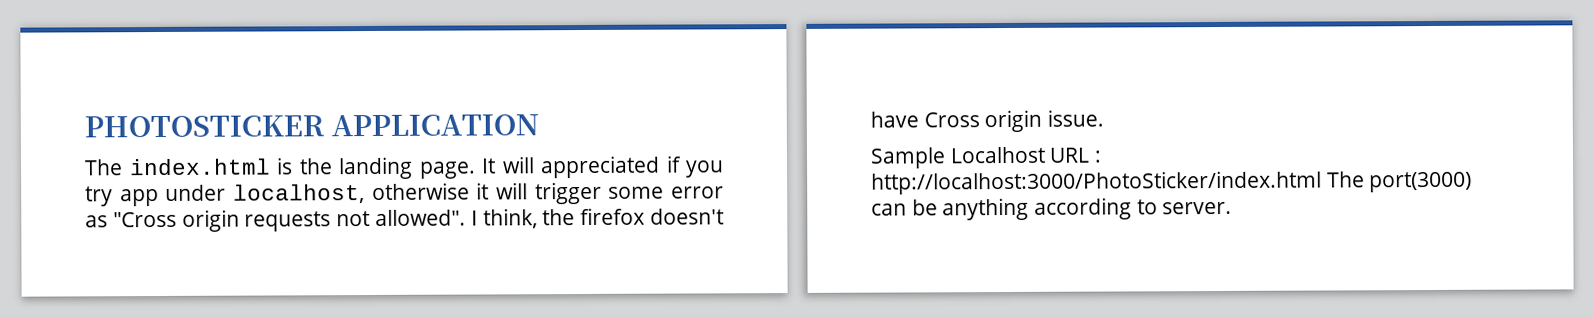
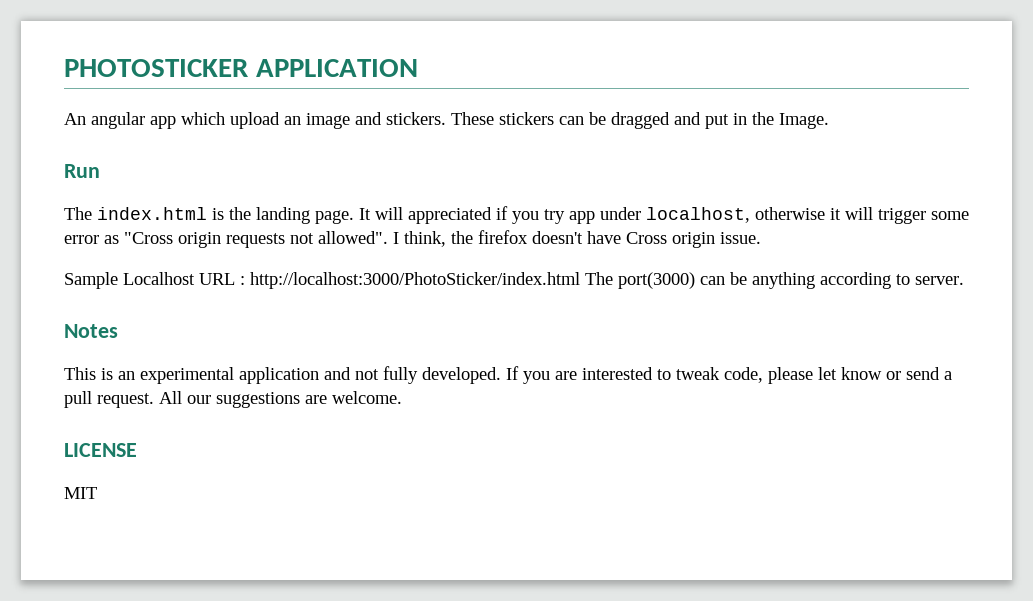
+ An angular app which upload an image and stickers. These stickers can be dragged and put in the Image.
+ Run
+ Notes
+ This is an experimental application and not fully developed. If you are interested to tweak code, please let know or send a pull request. All our suggestions are welcome.
+ LICENSE
+ MIT

